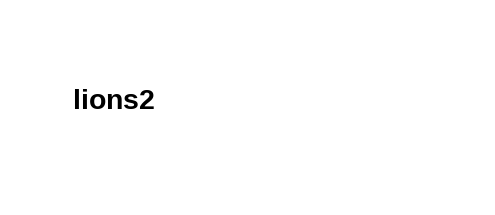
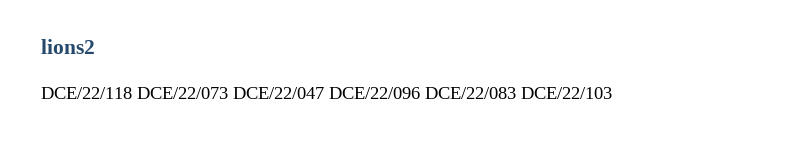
+ DCE/22/118 DCE/22/073 DCE/22/047 DCE/22/096 DCE/22/083 DCE/22/103

